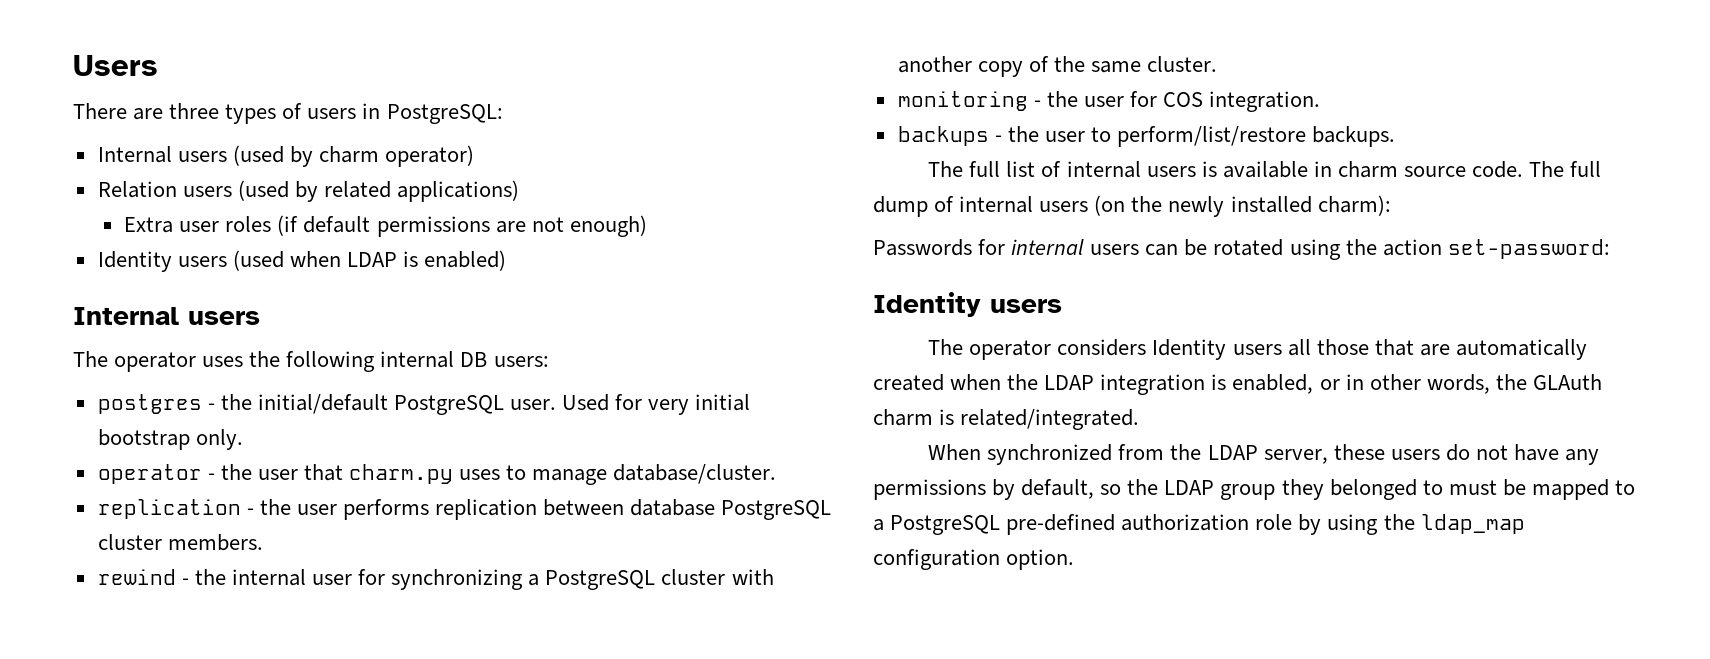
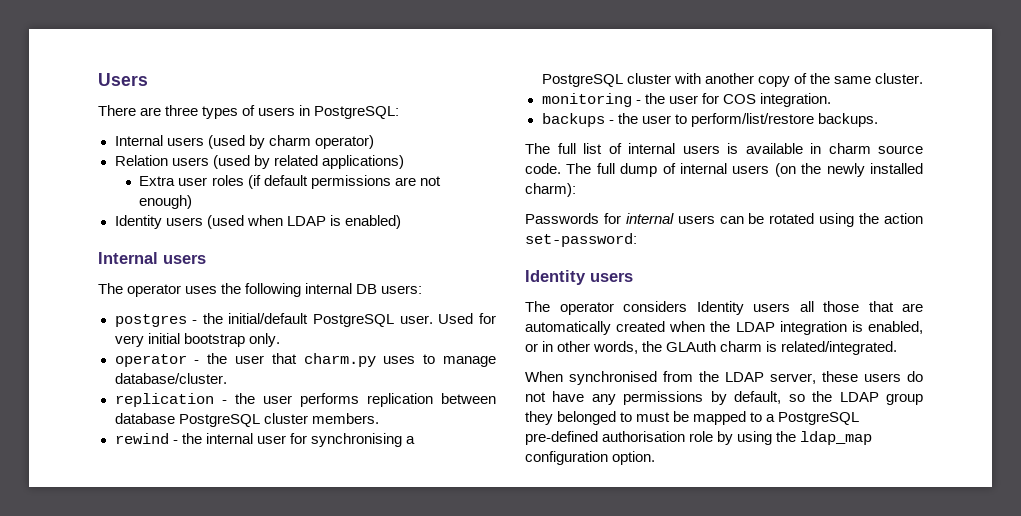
- rewind - the internal user for synchronizing a PostgreSQL cluster with another copy of the same cluster.
+ rewind - the internal user for synchronising a PostgreSQL cluster with another copy of the same cluster.
- When synchronized from the LDAP server, these users do not have any permissions by default, so the LDAP group they belonged to must be mapped to a PostgreSQL pre-defined authorization role by using the ldap_map configuration option.
+ When synchronised from the LDAP server, these users do not have any permissions by default, so the LDAP group they belonged to must be mapped to a PostgreSQL pre-defined authorisation role by using the ldap_map configuration option.

